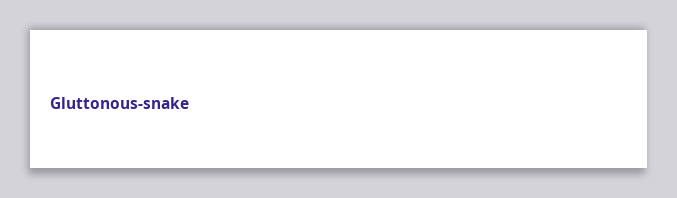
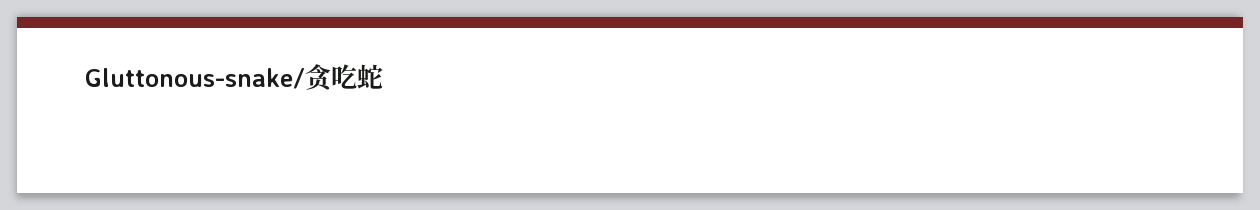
- Gluttonous-snake
+ Gluttonous-snake/贪吃蛇

